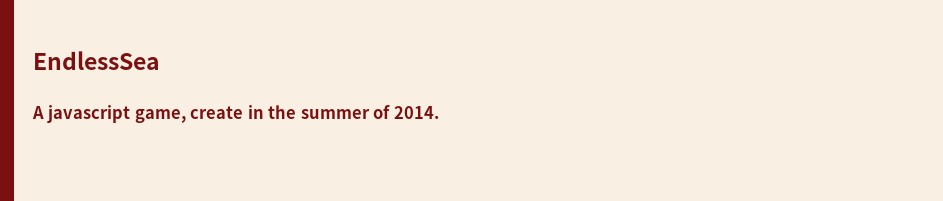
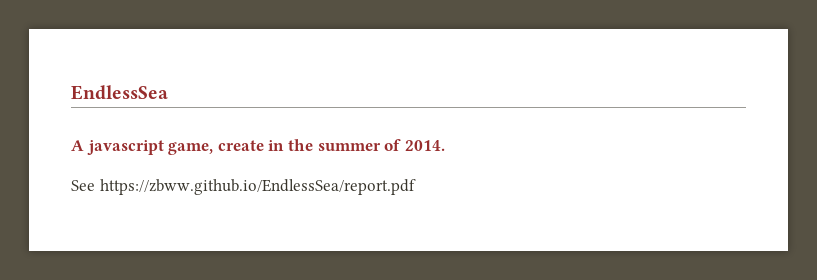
+ See https://zbww.github.io/EndlessSea/report.pdf

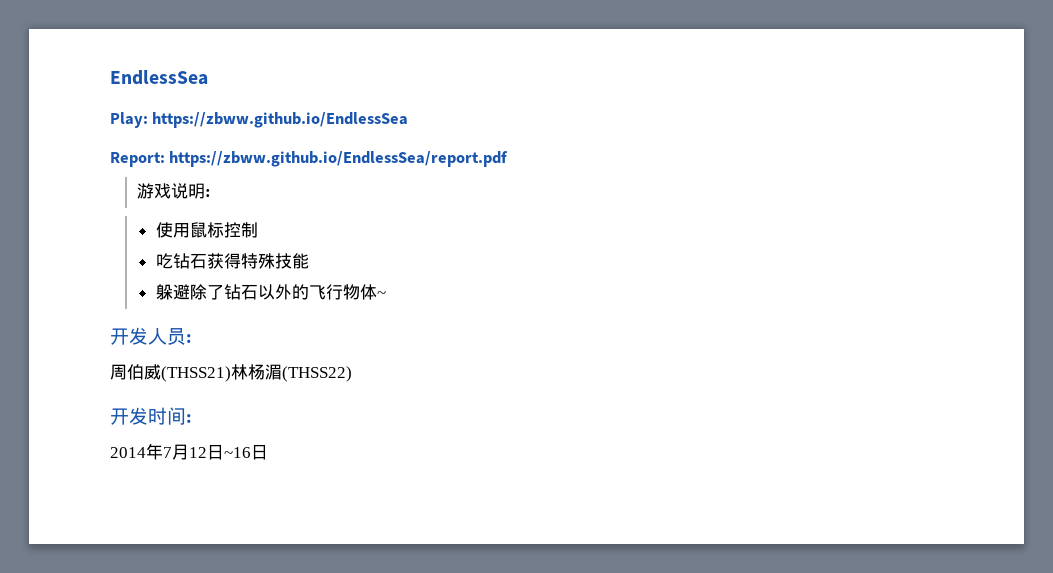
- A javascript game, create in the summer of 2014.
- See https://zbww.github.io/EndlessSea/report.pdf
+ Play: https://zbww.github.io/EndlessSea
+ Report: https://zbww.github.io/EndlessSea/report.pdf
+ 游戏说明:
+ 使用鼠标控制
+ 吃钻石获得特殊技能
+ 躲避除了钻石以外的飞行物体~
+ 开发人员:
+ 周伯威(THSS21)林杨湄(THSS22)
+ 开发时间:
+ 2014年7月12日~16日

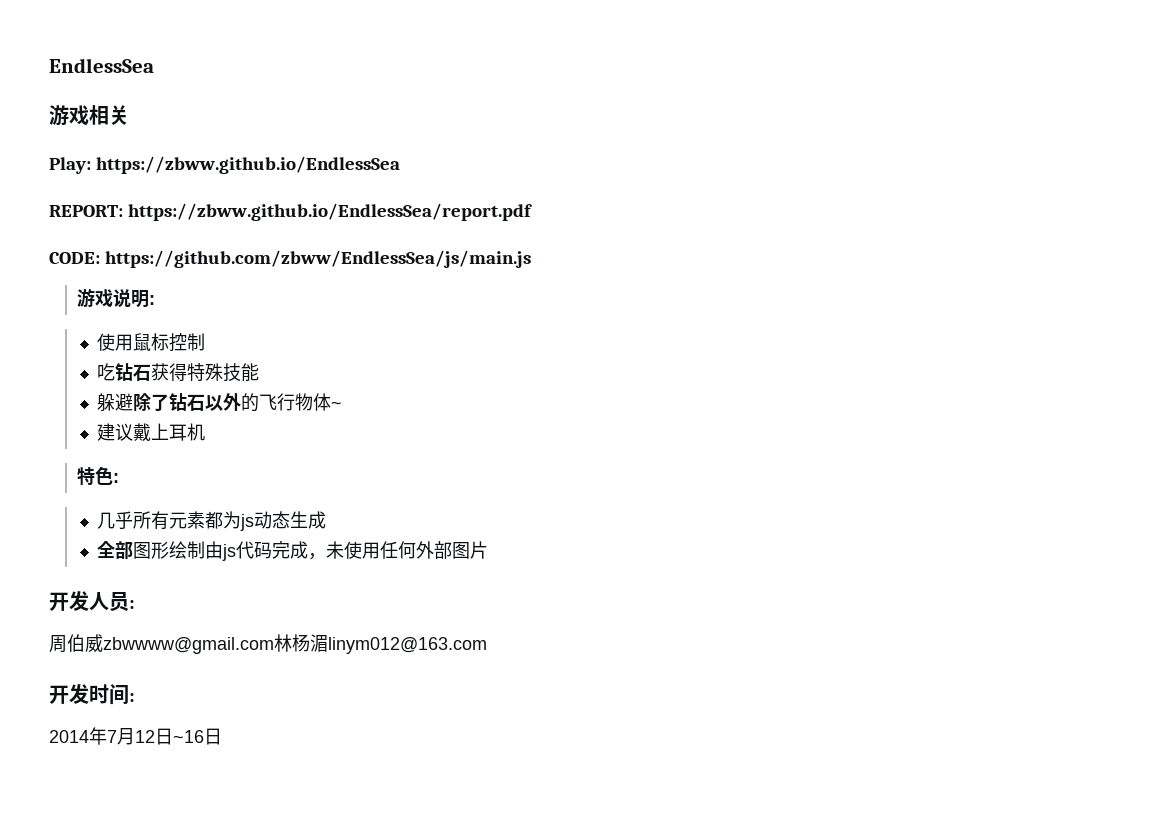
+ 游戏相关
- Report: https://zbww.github.io/EndlessSea/report.pdf
+ REPORT: https://zbww.github.io/EndlessSea/report.pdf
+ CODE: https://github.com/zbww/EndlessSea/js/main.js
+ 建议戴上耳机
+ 特色:
+ 几乎所有元素都为js动态生成
+ 全部图形绘制由js代码完成，未使用任何外部图片
- 周伯威(THSS21)林杨湄(THSS22)
+ 周伯威zbwwww@gmail.com林杨湄linym012@163.com

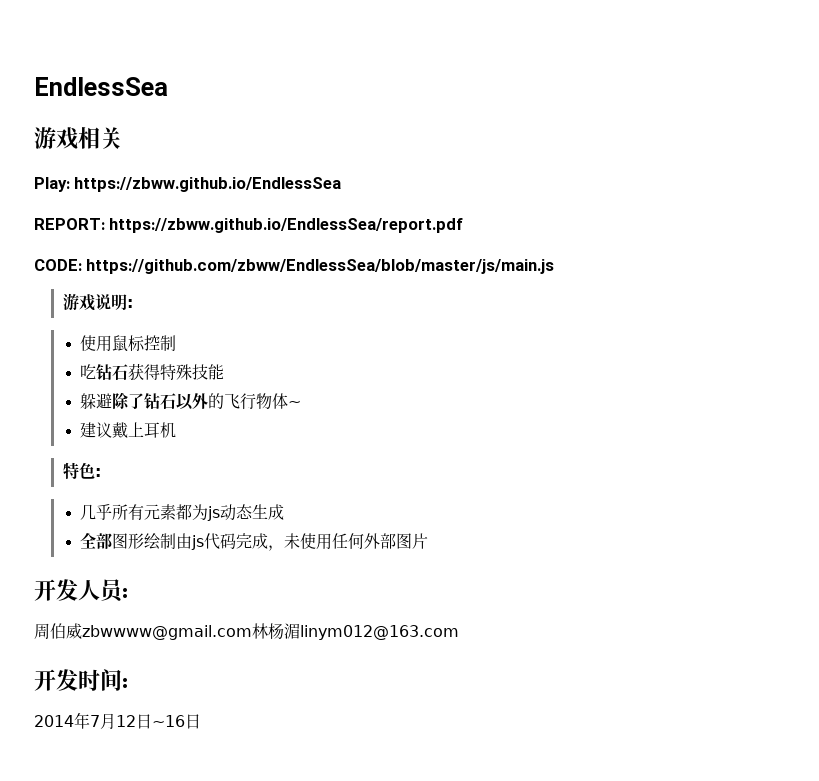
- CODE: https://github.com/zbww/EndlessSea/js/main.js
+ CODE: https://github.com/zbww/EndlessSea/blob/master/js/main.js

